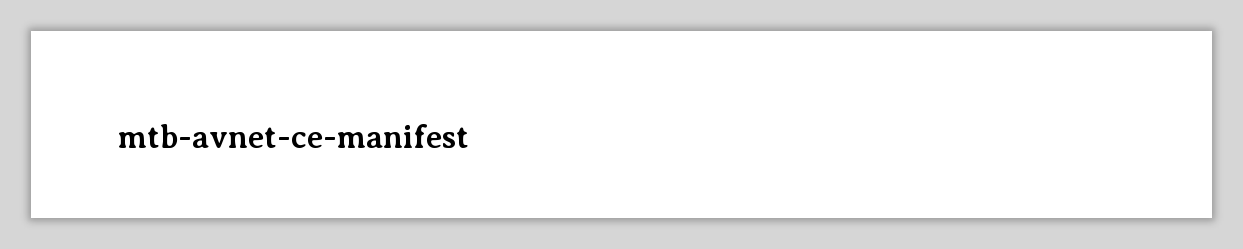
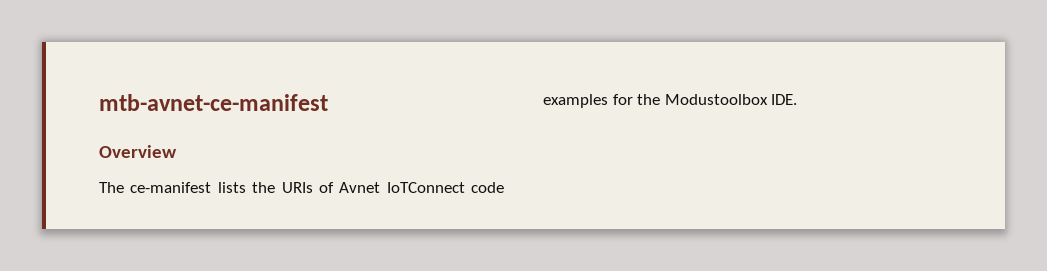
+ Overview
+ The ce-manifest lists the URIs of Avnet IoTConnect code examples for the Modustoolbox IDE.

